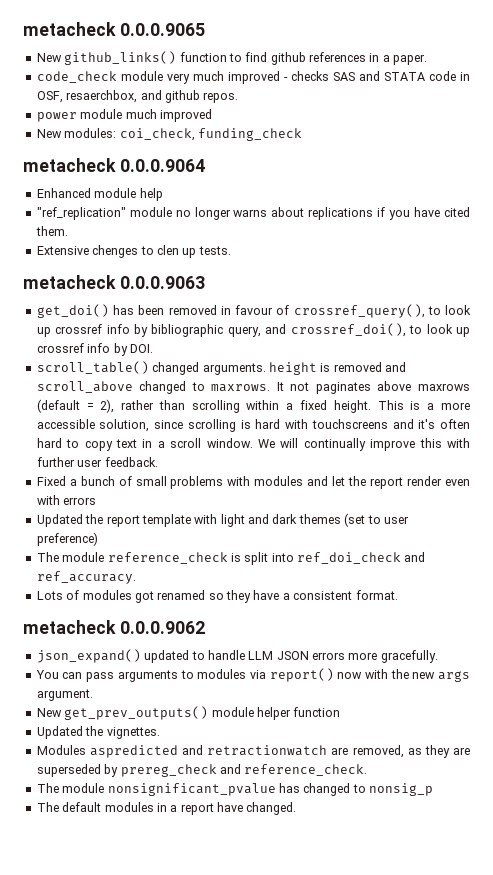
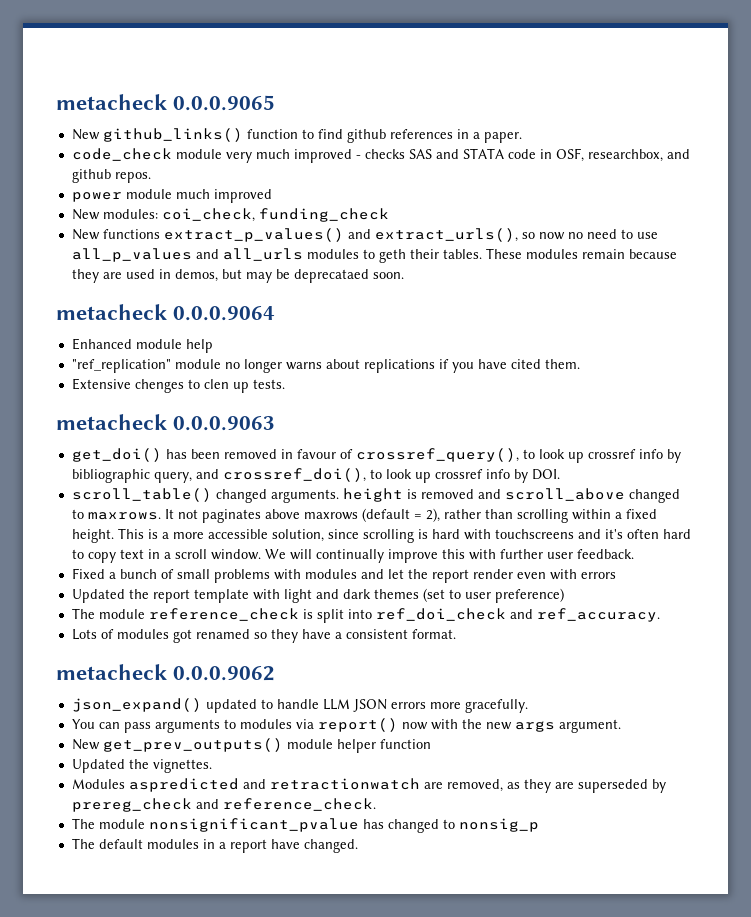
- code_check module very much improved - checks SAS and STATA code in OSF, resaerchbox, and github repos.
+ code_check module very much improved - checks SAS and STATA code in OSF, researchbox, and github repos.
+ New functions extract_p_values() and extract_urls(), so now no need to use all_p_values and all_urls modules to geth their tables. These modules remain because they are used in demos, but may be deprecataed soon.

